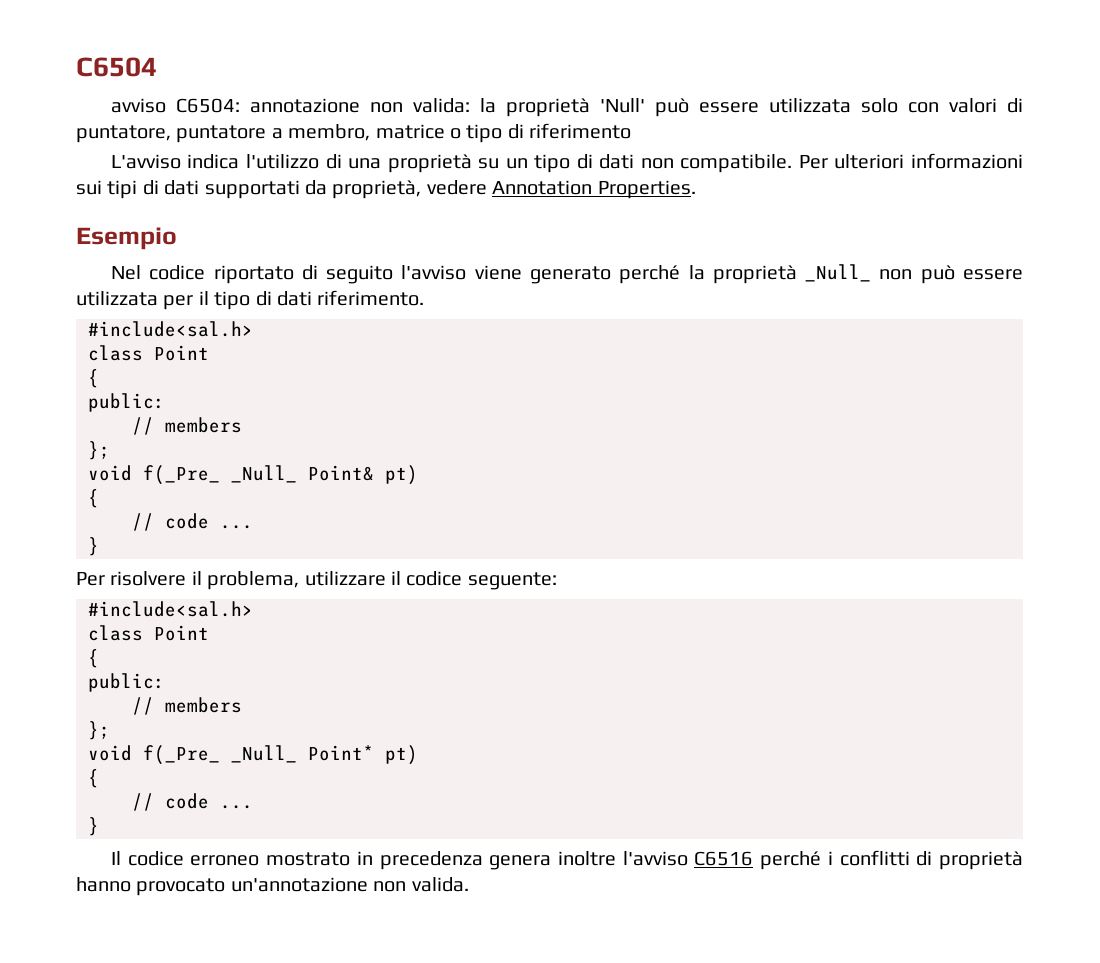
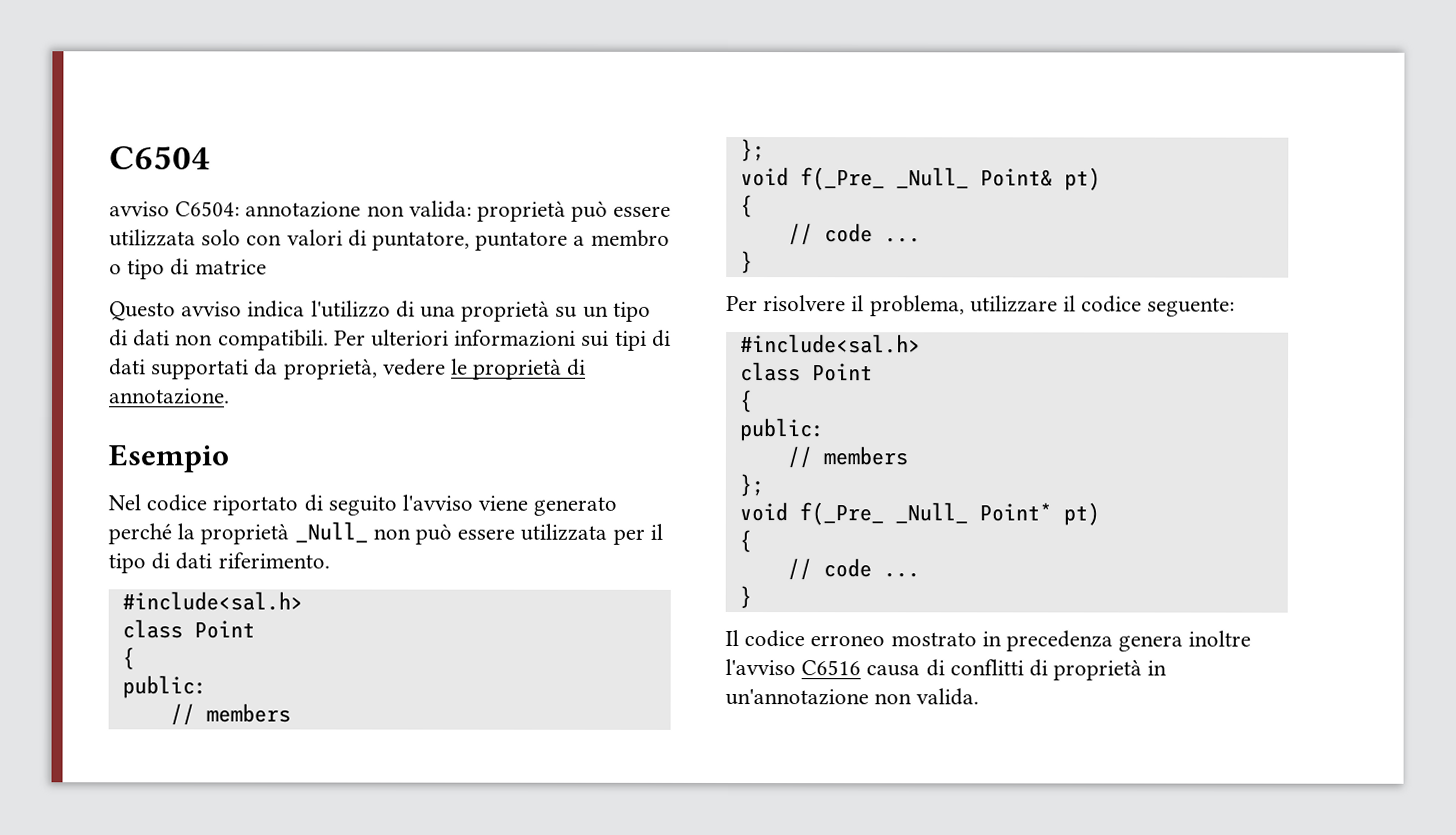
- avviso C6504: annotazione non valida: la proprietà 'Null' può essere utilizzata solo con valori di puntatore, puntatore a membro, matrice o tipo di riferimento
- L'avviso indica l'utilizzo di una proprietà su un tipo di dati non compatibile.
+ avviso C6504: annotazione non valida: proprietà può essere utilizzata solo con valori di puntatore, puntatore a membro o tipo di matrice
+ Questo avviso indica l'utilizzo di una proprietà su un tipo di dati non compatibili.
- Per ulteriori informazioni sui tipi di dati supportati da proprietà, vedere Annotation Properties.
+ Per ulteriori informazioni sui tipi di dati supportati da proprietà, vedere le proprietà di annotazione.
- Il codice erroneo mostrato in precedenza genera inoltre l'avviso C6516 perché i conflitti di proprietà hanno provocato un'annotazione non valida.
+ Il codice erroneo mostrato in precedenza genera inoltre l'avviso C6516 causa di conflitti di proprietà in un'annotazione non valida.

